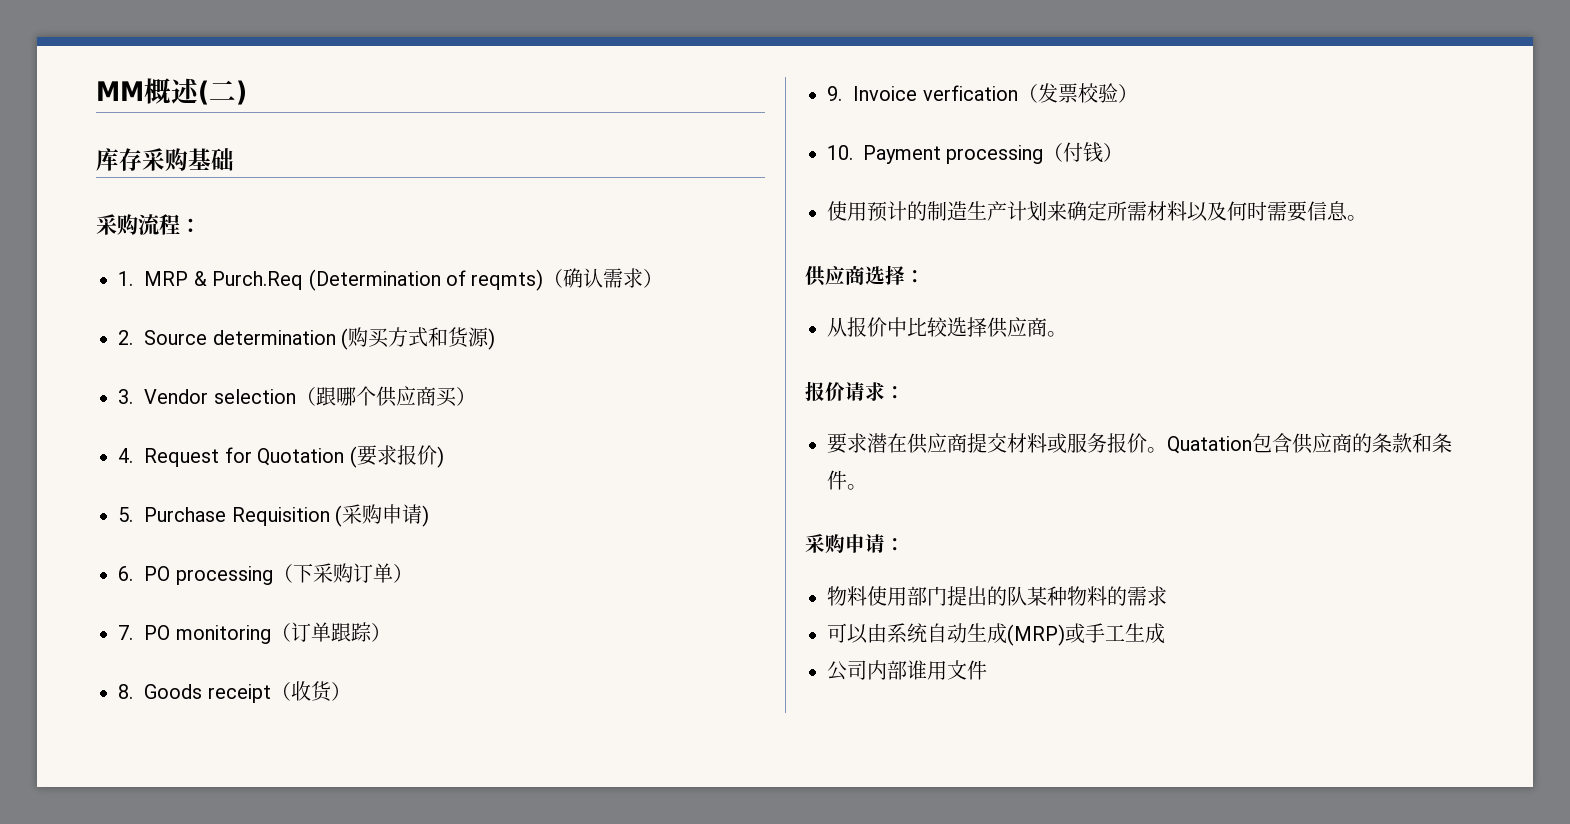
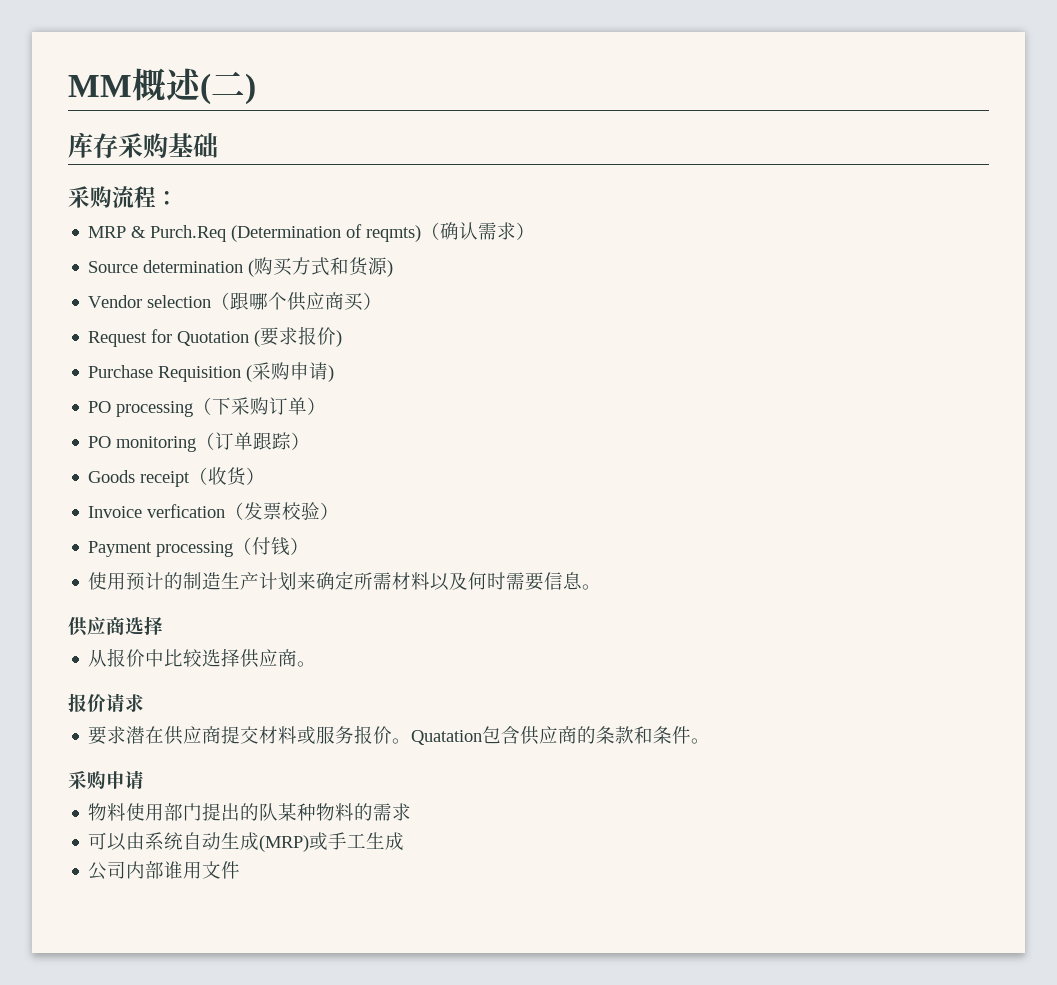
- 1. MRP & Purch.Req (Determination of reqmts)（确认需求）
+ MRP & Purch.Req (Determination of reqmts)（确认需求）
- 2. Source determination (购买方式和货源)
+ Source determination (购买方式和货源)
- 3. Vendor selection（跟哪个供应商买）
+ Vendor selection（跟哪个供应商买）
- 4. Request for Quotation (要求报价)
+ Request for Quotation (要求报价)
- 5. Purchase Requisition (采购申请)
+ Purchase Requisition (采购申请)
- 6. PO processing（下采购订单）
+ PO processing（下采购订单）
- 7. PO monitoring（订单跟踪）
+ PO monitoring（订单跟踪）
- 8. Goods receipt（收货）
+ Goods receipt（收货）
- 9. Invoice verfication（发票校验）
+ Invoice verfication（发票校验）
- 10. Payment processing（付钱）
+ Payment processing（付钱）
- 供应商选择：
+ 供应商选择
- 报价请求：
+ 报价请求
  Quatation包含供应商的条款和条件。
- 采购申请：
+ 采购申请

